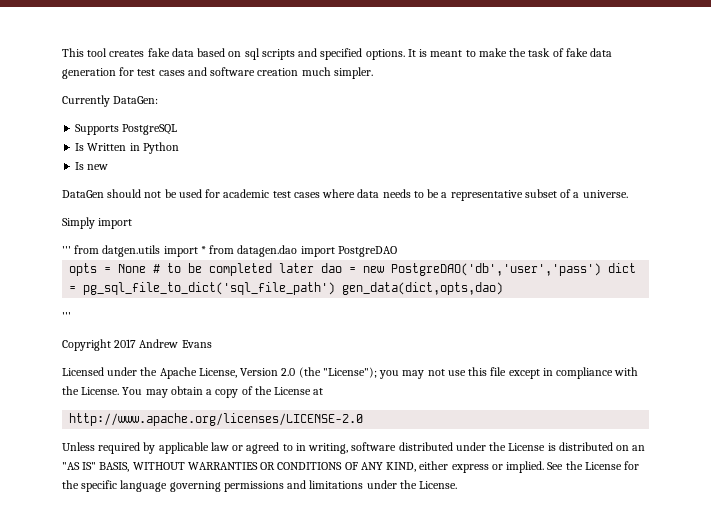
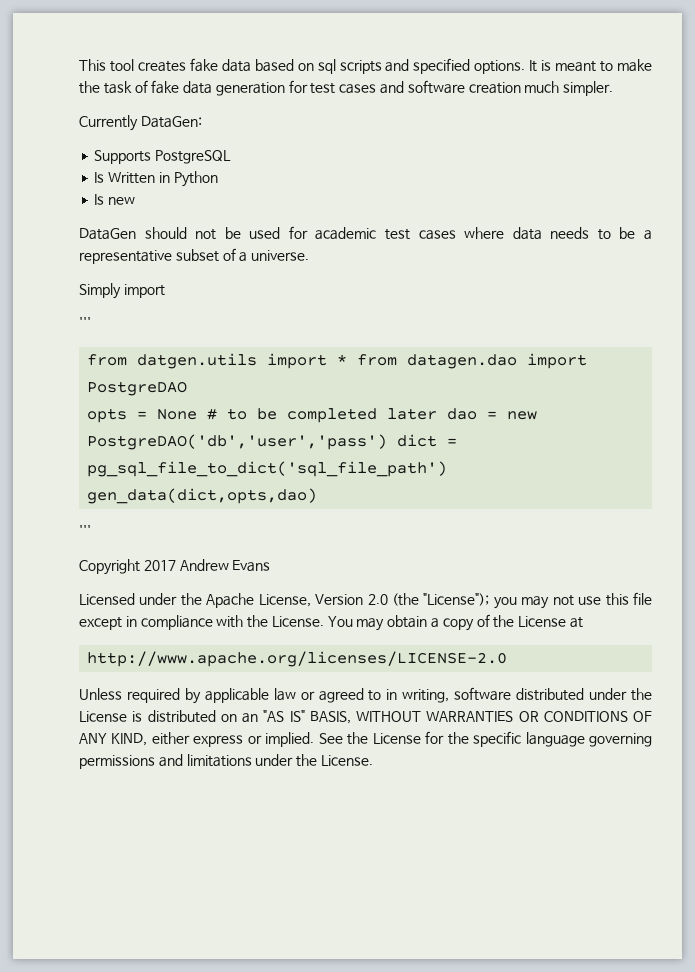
  Simply import
- ''' from datgen.utils import * from datagen.dao import PostgreDAO
+ '''
+ from datgen.utils import * from datagen.dao import PostgreDAO

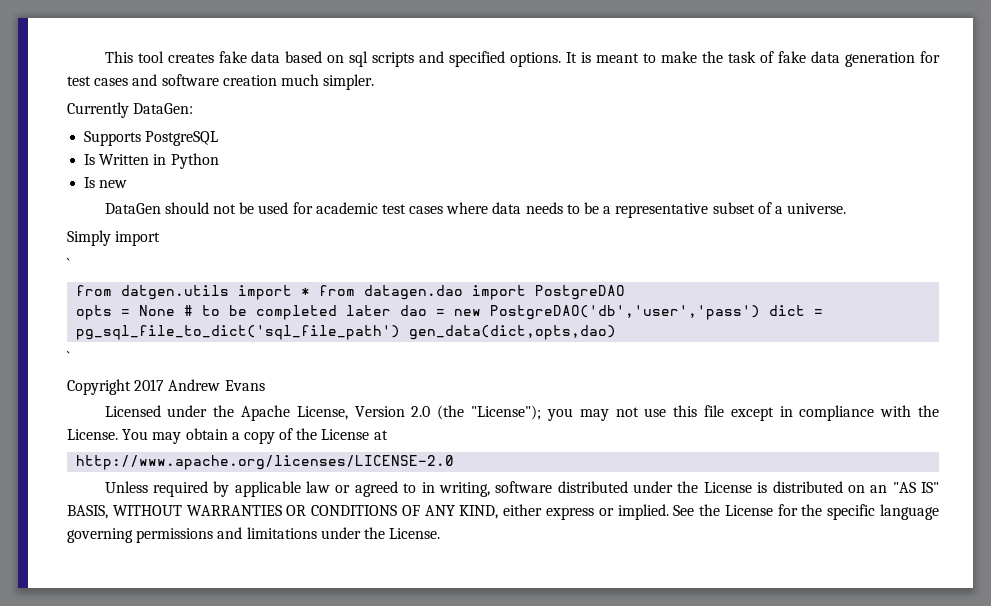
  Simply import
- '''
+ `
  opts = None # to be completed later dao = new PostgreDAO('db','user','pass') dict = pg_sql_file_to_dict('sql_file_path') gen_data(dict,opts,dao)
- '''
+ `

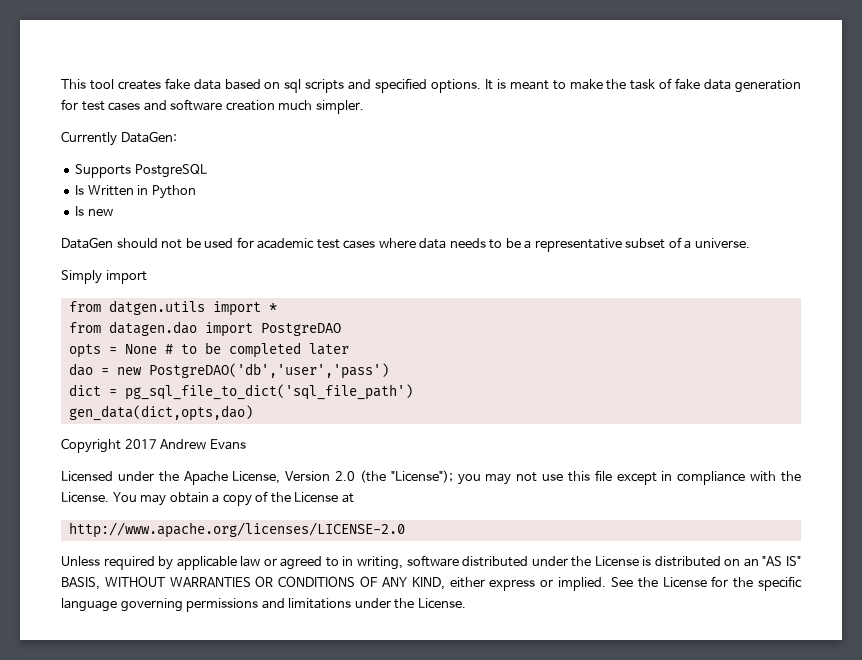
  Simply import
- `
- from datgen.utils import * from datagen.dao import PostgreDAO
+ from datgen.utils import *
+ from datagen.dao import PostgreDAO
- opts = None # to be completed later dao = new PostgreDAO('db','user','pass') dict = pg_sql_file_to_dict('sql_file_path') gen_data(dict,opts,dao)
- `
+ opts = None # to be completed later
+ dao = new PostgreDAO('db','user','pass')
+ dict = pg_sql_file_to_dict('sql_file_path')
+ gen_data(dict,opts,dao)

